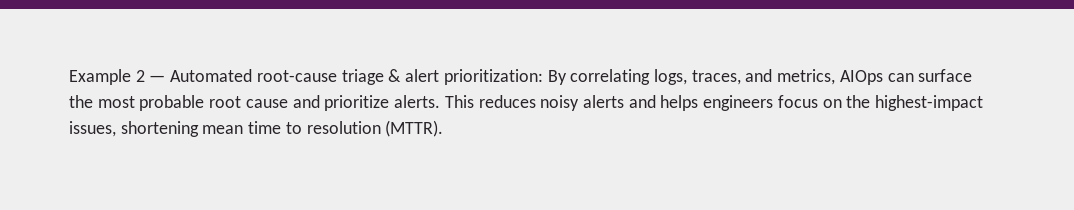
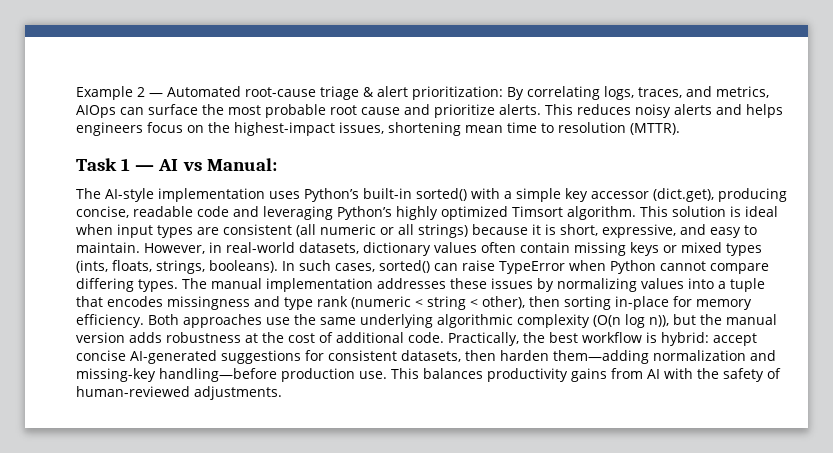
+ Task 1 — AI vs Manual:
+ The AI-style implementation uses Python’s built-in sorted() with a simple key accessor (dict.get), producing concise, readable code and leveraging Python’s highly optimized Timsort algorithm. This solution is ideal when input types are consistent (all numeric or all strings) because it is short, expressive, and easy to maintain. However, in real-world datasets, dictionary values often contain missing keys or mixed types (ints, floats, strings, booleans). In such cases, sorted() can raise TypeError when Python cannot compare differing types. The manual implementation addresses these issues by normalizing values into a tuple that encodes missingness and type rank (numeric < string < other), then sorting in-place for memory efficiency. Both approaches use the same underlying algorithmic complexity (O(n log n)), but the manual version adds robustness at the cost of additional code. Practically, the best workflow is hybrid: accept concise AI-generated suggestions for consistent datasets, then harden them—adding normalization and missing-key handling—before production use. This balances productivity gains from AI with the safety of human-reviewed adjustments.

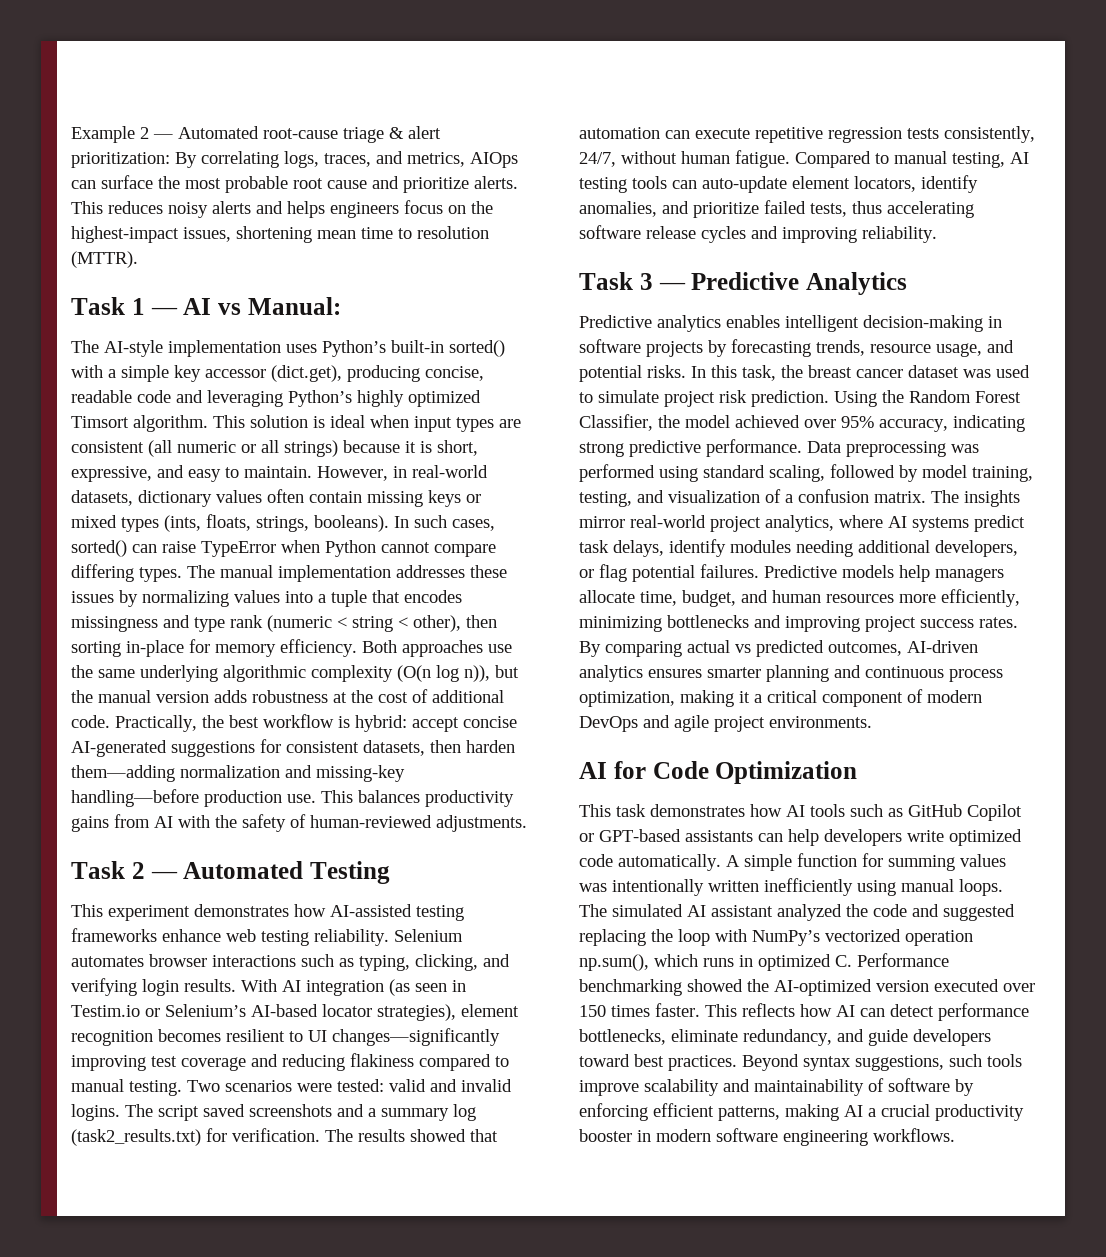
+ Task 2 — Automated Testing
+ This experiment demonstrates how AI-assisted testing frameworks enhance web testing reliability. Selenium automates browser interactions such as typing, clicking, and verifying login results. With AI integration (as seen in Testim.io or Selenium’s AI-based locator strategies), element recognition becomes resilient to UI changes—significantly improving test coverage and reducing flakiness compared to manual testing. Two scenarios were tested: valid and invalid logins. The script saved screenshots and a summary log (task2_results.txt) for verification. The results showed that automation can execute repetitive regression tests consistently, 24/7, without human fatigue. Compared to manual testing, AI testing tools can auto-update element locators, identify anomalies, and prioritize failed tests, thus accelerating software release cycles and improving reliability.
+ Task 3 — Predictive Analytics
+ Predictive analytics enables intelligent decision-making in software projects by forecasting trends, resource usage, and potential risks. In this task, the breast cancer dataset was used to simulate project risk prediction. Using the Random Forest Classifier, the model achieved over 95% accuracy, indicating strong predictive performance. Data preprocessing was performed using standard scaling, followed by model training, testing, and visualization of a confusion matrix. The insights mirror real-world project analytics, where AI systems predict task delays, identify modules needing additional developers, or flag potential failures. Predictive models help managers allocate time, budget, and human resources more efficiently, minimizing bottlenecks and improving project success rates. By comparing actual vs predicted outcomes, AI-driven analytics ensures smarter planning and continuous process optimization, making it a critical component of modern DevOps and agile project environments.
+ AI for Code Optimization
+ This task demonstrates how AI tools such as GitHub Copilot or GPT-based assistants can help developers write optimized code automatically. A simple function for summing values was intentionally written inefficiently using manual loops. The simulated AI assistant analyzed the code and suggested replacing the loop with NumPy’s vectorized operation np.sum(), which runs in optimized C. Performance benchmarking showed the AI-optimized version executed over 150 times faster. This reflects how AI can detect performance bottlenecks, eliminate redundancy, and guide developers toward best practices. Beyond syntax suggestions, such tools improve scalability and maintainability of software by enforcing efficient patterns, making AI a crucial productivity booster in modern software engineering workflows.

